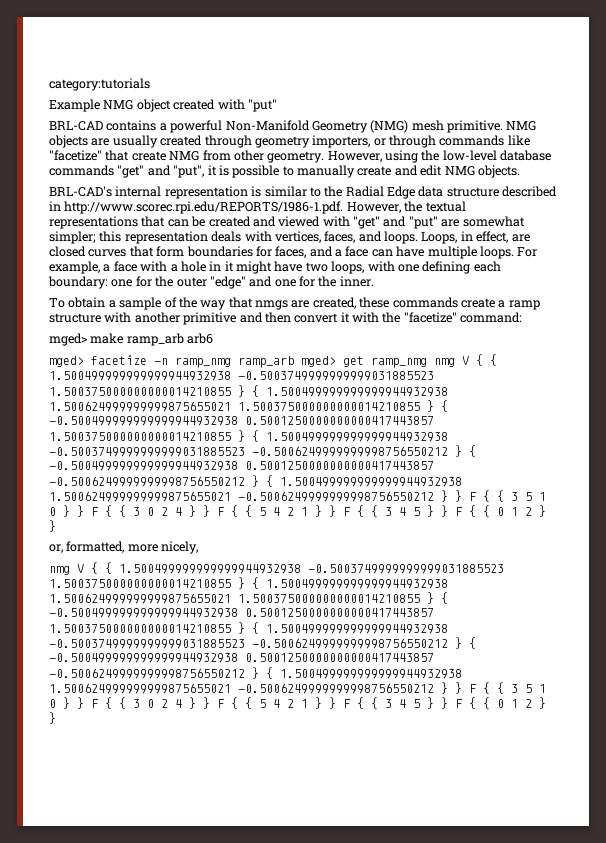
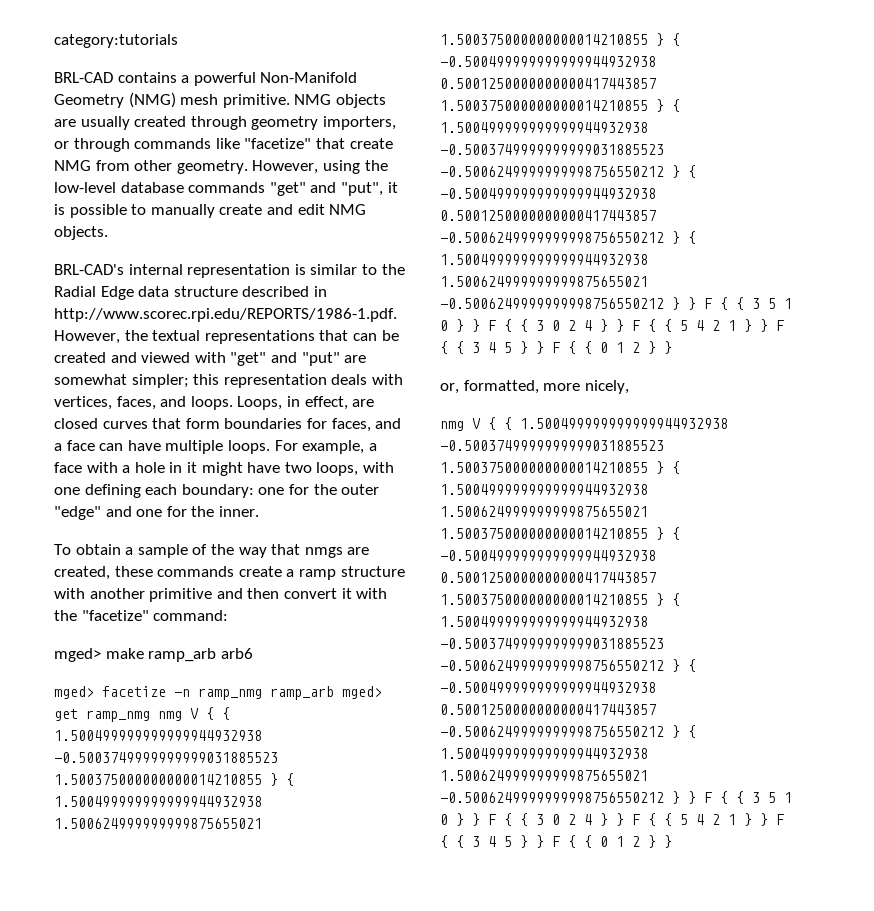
- Example NMG object created with "put"

